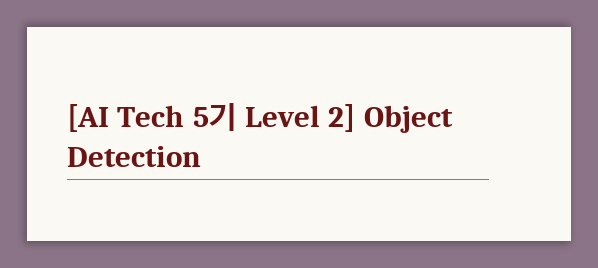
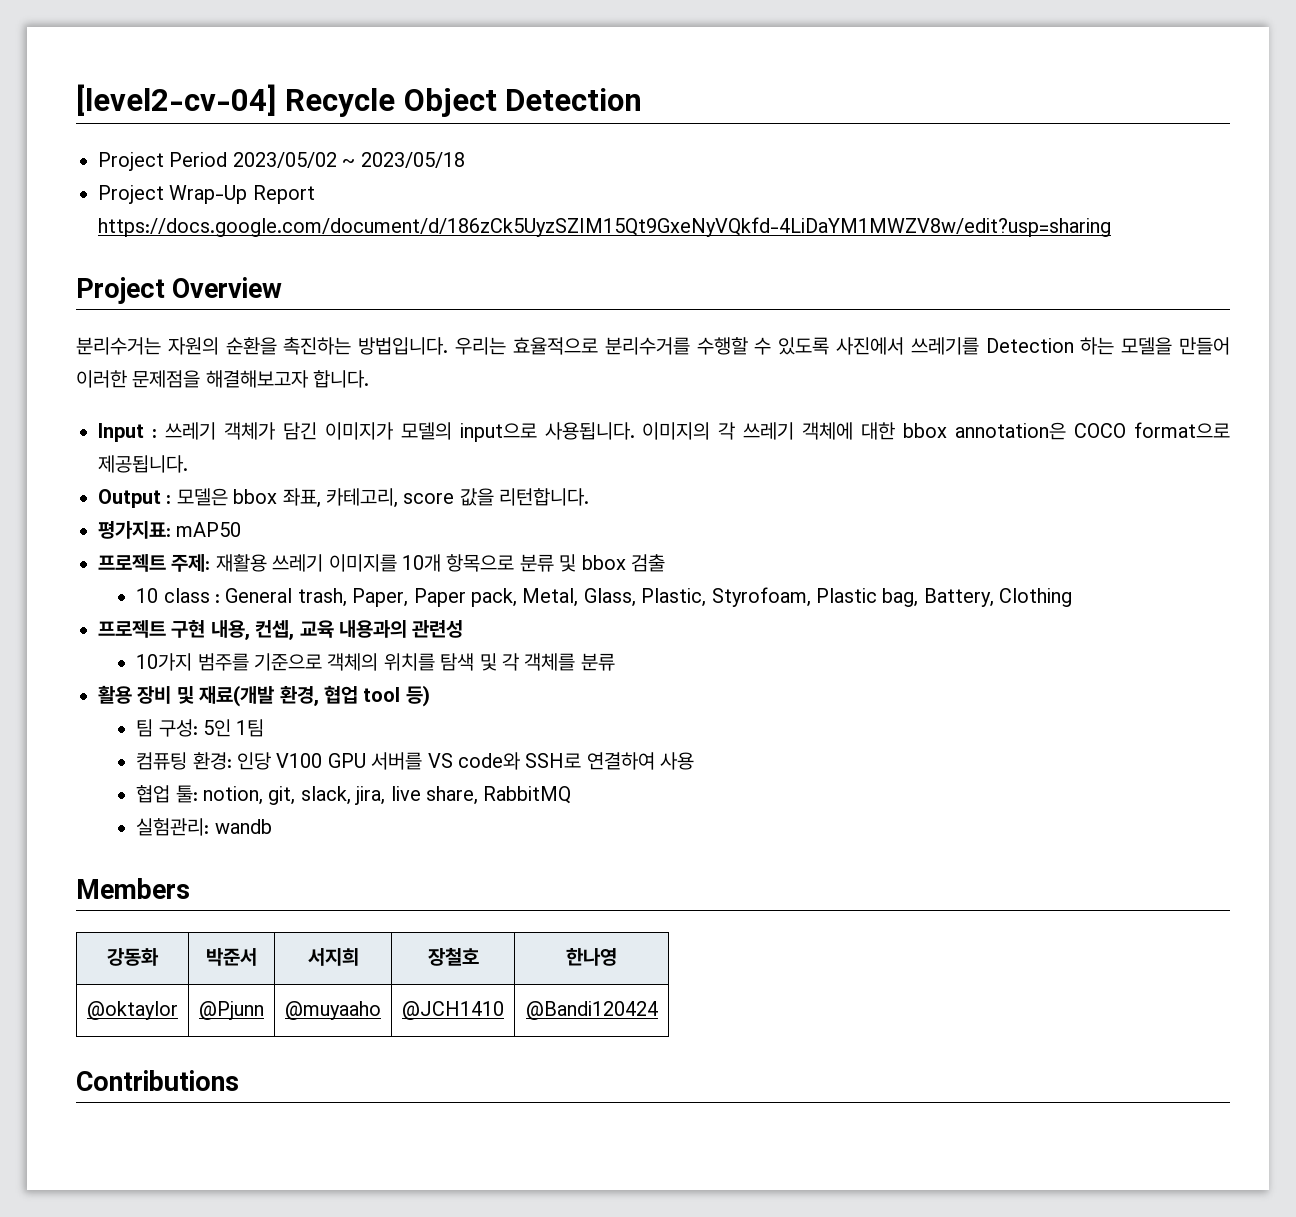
- [AI Tech 5기 Level 2] Object Detection
+ [level2-cv-04] Recycle Object Detection
+ Project Period 2023/05/02 ~ 2023/05/18
+ Project Wrap-Up Report https://docs.google.com/document/d/186zCk5UyzSZIM15Qt9GxeNyVQkfd-4LiDaYM1MWZV8w/edit?usp=sharing
+ Project Overview
+ 분리수거는 자원의 순환을 촉진하는 방법입니다. 우리는 효율적으로 분리수거를 수행할 수 있도록 사진에서 쓰레기를 Detection 하는 모델을 만들어 이러한 문제점을 해결해보고자 합니다.
+ Input : 쓰레기 객체가 담긴 이미지가 모델의 input으로 사용됩니다. 이미지의 각 쓰레기 객체에 대한 bbox annotation은 COCO format으로 제공됩니다.
+ Output : 모델은 bbox 좌표, 카테고리, score 값을 리턴합니다.
+ 평가지표: mAP50
+ 프로젝트 주제: 재활용 쓰레기 이미지를 10개 항목으로 분류 및 bbox 검출
+ 10 class : General trash, Paper, Paper pack, Metal, Glass, Plastic, Styrofoam, Plastic bag, Battery, Clothing
+ 프로젝트 구현 내용, 컨셉, 교육 내용과의 관련성
+ 10가지 범주를 기준으로 객체의 위치를 탐색 및 각 객체를 분류
+ 활용 장비 및 재료(개발 환경, 협업 tool 등)
+ 팀 구성: 5인 1팀
+ 컴퓨팅 환경: 인당 V100 GPU 서버를 VS code와 SSH로 연결하여 사용
+ 협업 툴: notion, git, slack, jira, live share, RabbitMQ
+ 실험관리: wandb
+ Members
+ 강동화 | 박준서 | 서지희 | 장철호 | 한나영
+ @oktaylor | @Pjunn | @muyaaho | @JCH1410 | @Bandi120424
+ Contributions

